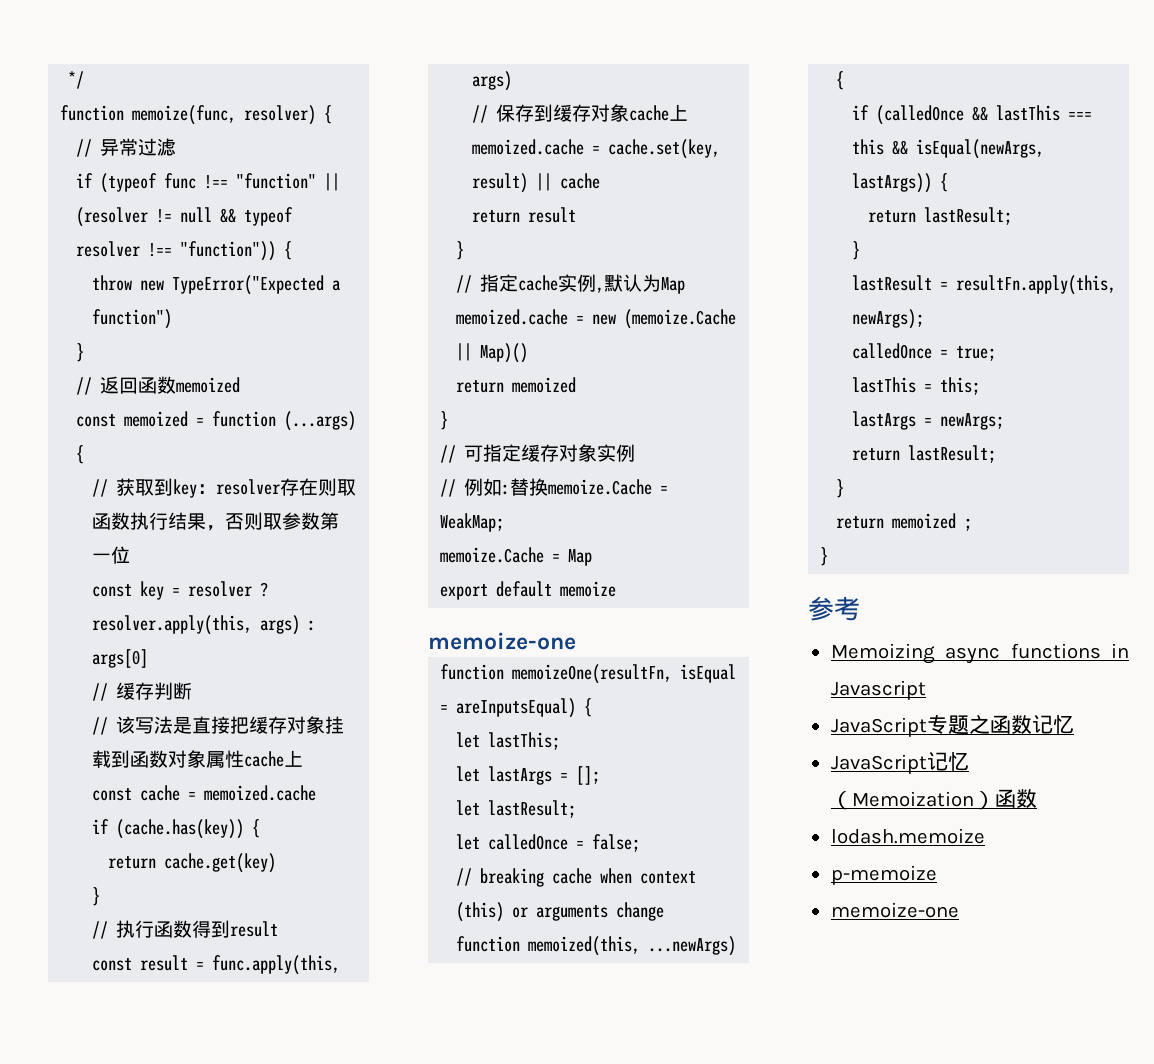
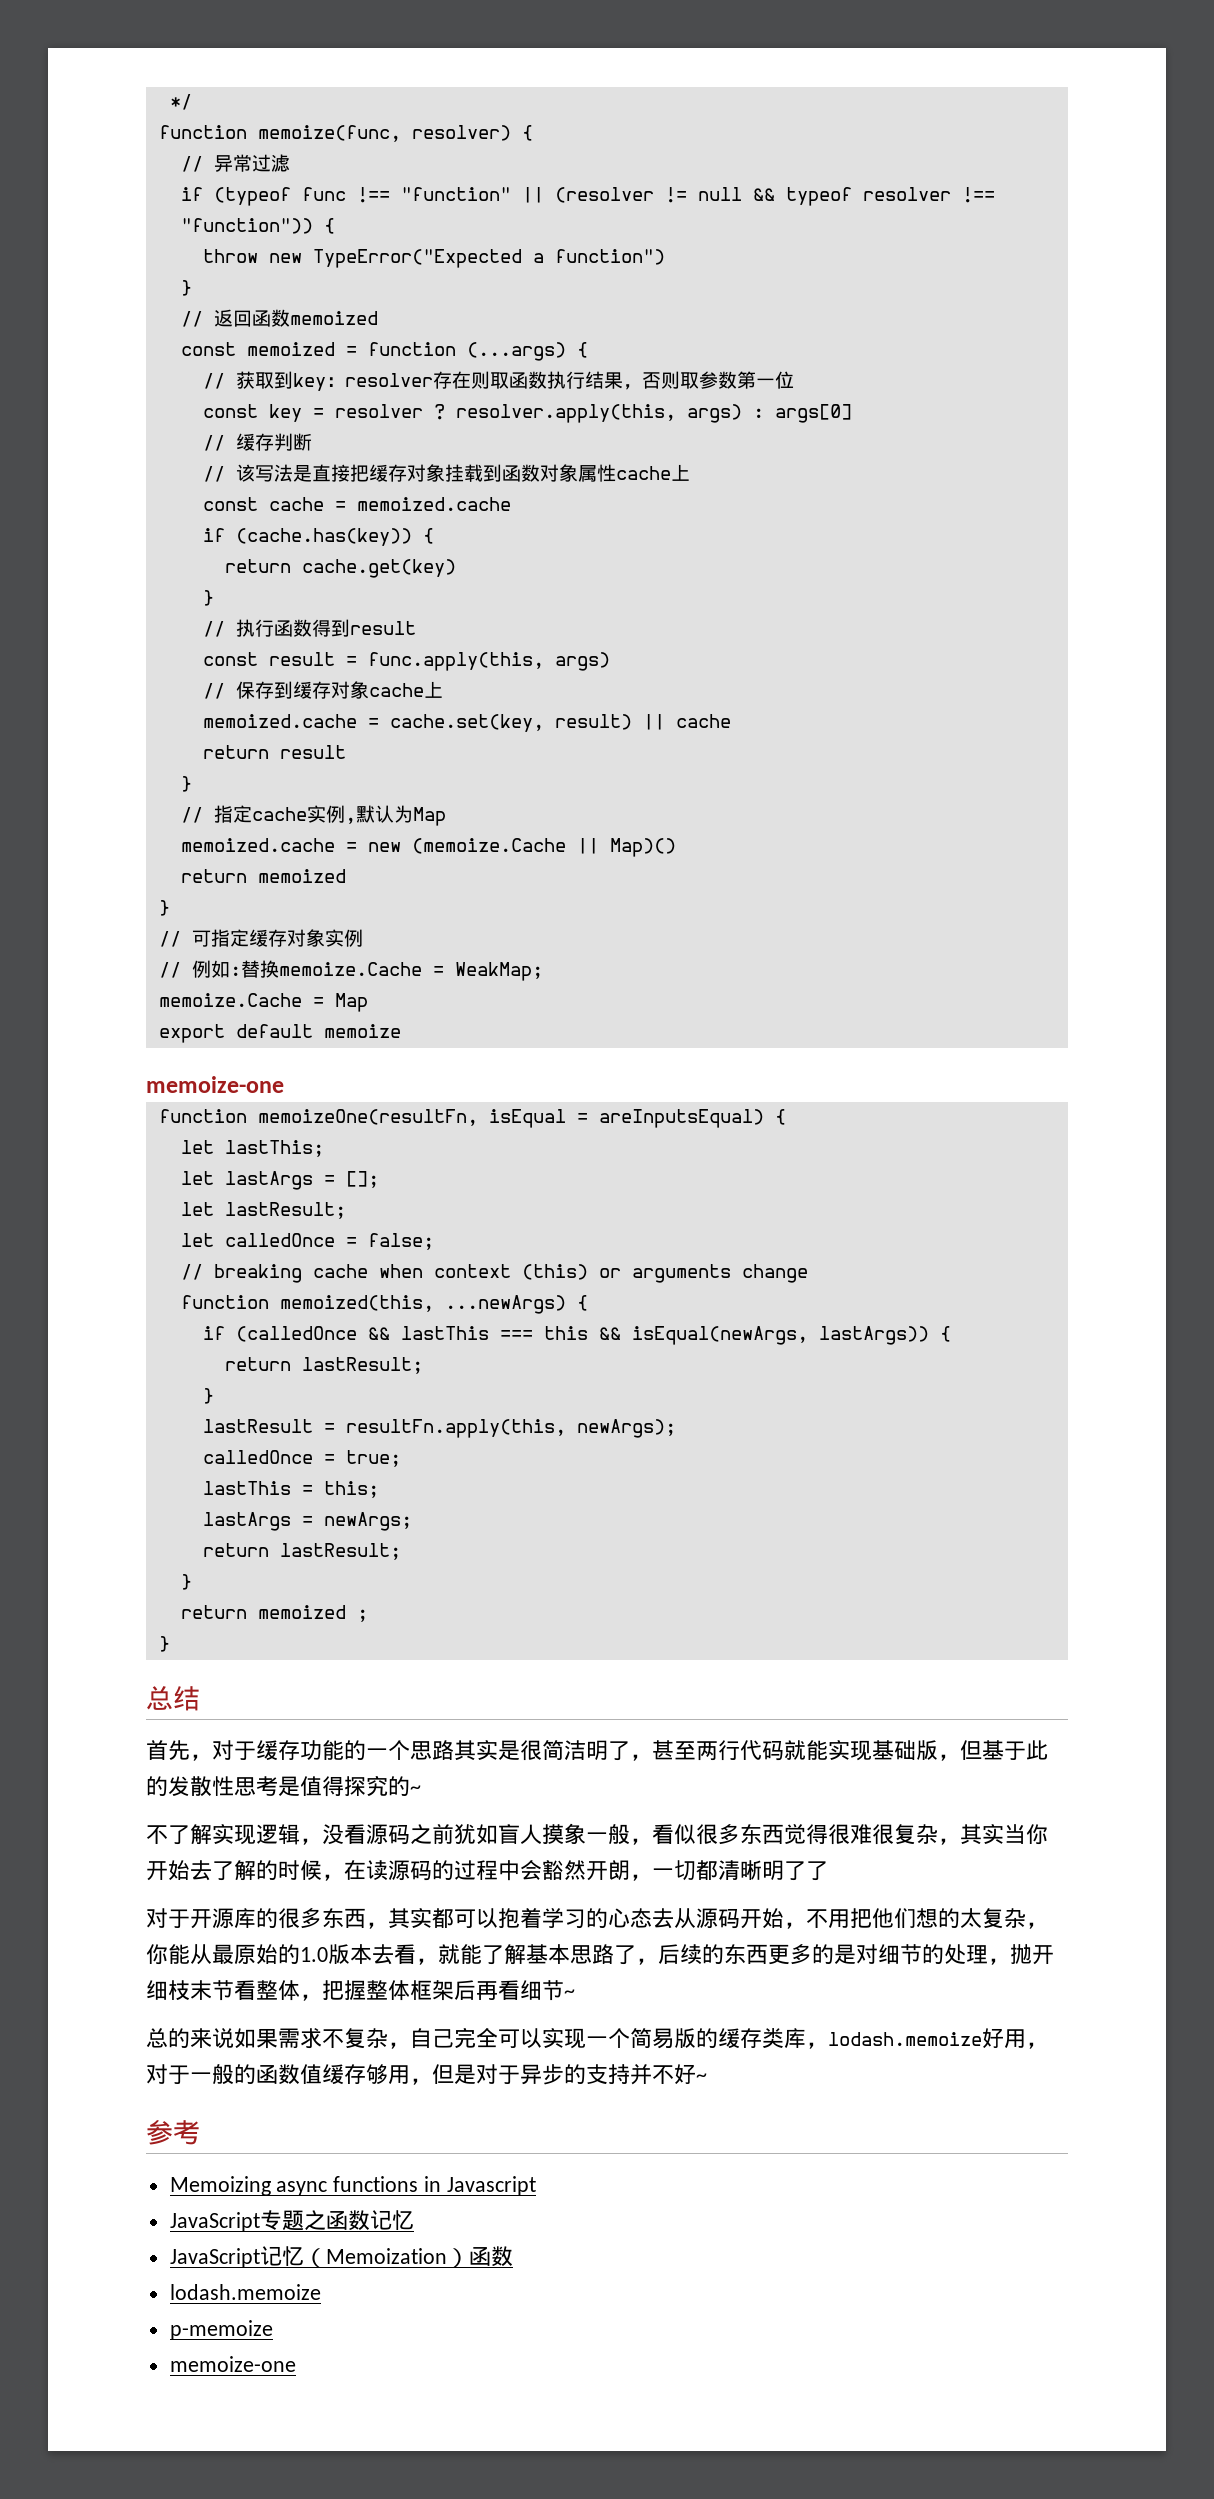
+ 总结
+ 首先，对于缓存功能的一个思路其实是很简洁明了，甚至两行代码就能实现基础版，但基于此的发散性思考是值得探究的~
+ 不了解实现逻辑，没看源码之前犹如盲人摸象一般，看似很多东西觉得很难很复杂，其实当你开始去了解的时候，在读源码的过程中会豁然开朗，一切都清晰明了了
+ 对于开源库的很多东西，其实都可以抱着学习的心态去从源码开始，不用把他们想的太复杂，你能从最原始的1.0版本去看，就能了解基本思路了，后续的东西更多的是对细节的处理，抛开细枝末节看整体，把握整体框架后再看细节~
+ 总的来说如果需求不复杂，自己完全可以实现一个简易版的缓存类库，lodash.memoize好用，对于一般的函数值缓存够用，但是对于异步的支持并不好~

